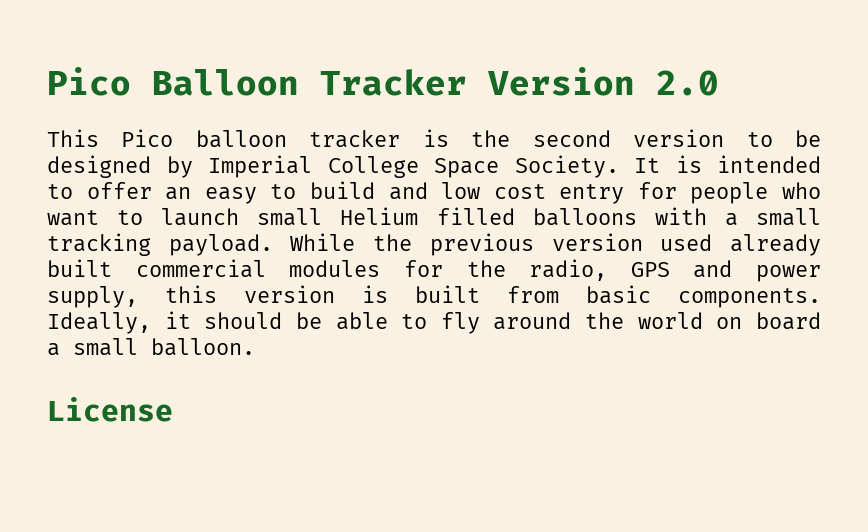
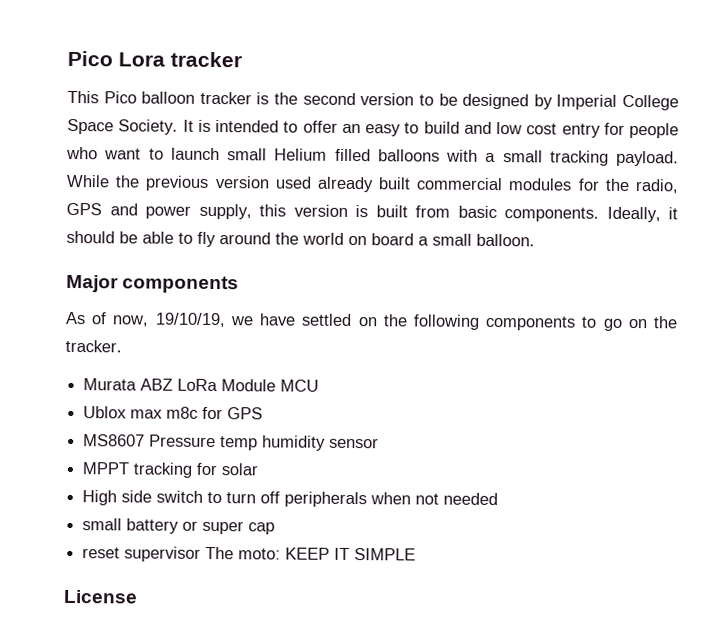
- Pico Balloon Tracker Version 2.0
+ Pico Lora tracker
+ Major components
+ As of now, 19/10/19, we have settled on the following components to go on the tracker.
+ Murata ABZ LoRa Module MCU
+ Ublox max m8c for GPS
+ MS8607 Pressure temp humidity sensor
+ MPPT tracking for solar
+ High side switch to turn off peripherals when not needed
+ small battery or super cap
+ reset supervisor The moto: KEEP IT SIMPLE

